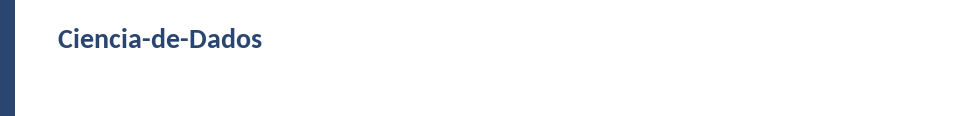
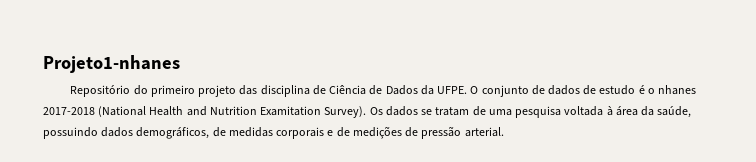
- Ciencia-de-Dados
+ Projeto1-nhanes
+ Repositório do primeiro projeto das disciplina de Ciência de Dados da UFPE. O conjunto de dados de estudo é o nhanes 2017-2018 (National Health and Nutrition Examitation Survey). Os dados se tratam de uma pesquisa voltada à área da saúde, possuindo dados demográficos, de medidas corporais e de medições de pressão arterial.

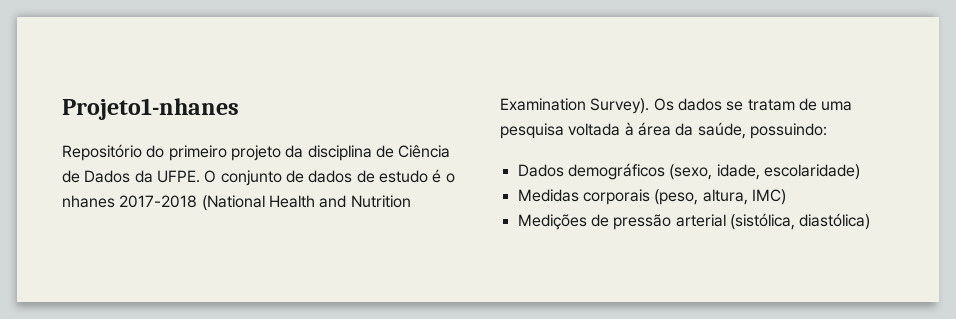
- Repositório do primeiro projeto das disciplina de Ciência de Dados da UFPE.
+ Repositório do primeiro projeto da disciplina de Ciência de Dados da UFPE.
- O conjunto de dados de estudo é o nhanes 2017-2018 (National Health and Nutrition Examitation Survey).
+ O conjunto de dados de estudo é o nhanes 2017-2018 (National Health and Nutrition Examination Survey).
- Os dados se tratam de uma pesquisa voltada à área da saúde, possuindo dados demográficos, de medidas corporais e de medições de pressão arterial.
+ Os dados se tratam de uma pesquisa voltada à área da saúde, possuindo:
+ Dados demográficos (sexo, idade, escolaridade)
+ Medidas corporais (peso, altura, IMC)
+ Medições de pressão arterial (sistólica, diastólica)

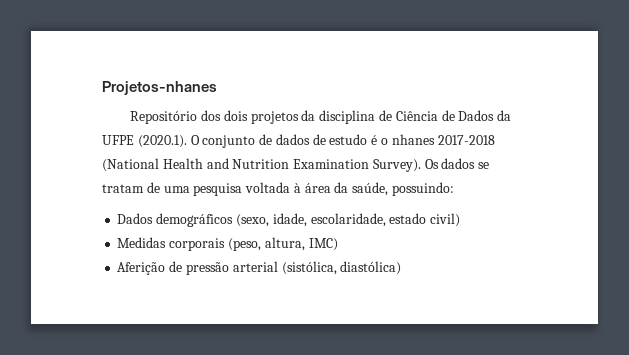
- Projeto1-nhanes
+ Projetos-nhanes
- Repositório do primeiro projeto da disciplina de Ciência de Dados da UFPE. O conjunto de dados de estudo é o nhanes 2017-2018 (National Health and Nutrition Examination Survey).
+ Repositório dos dois projetos da disciplina de Ciência de Dados da UFPE (2020.1). O conjunto de dados de estudo é o nhanes 2017-2018 (National Health and Nutrition Examination Survey).
- Dados demográficos (sexo, idade, escolaridade)
+ Dados demográficos (sexo, idade, escolaridade, estado civil)
- Medições de pressão arterial (sistólica, diastólica)
+ Aferição de pressão arterial (sistólica, diastólica)

